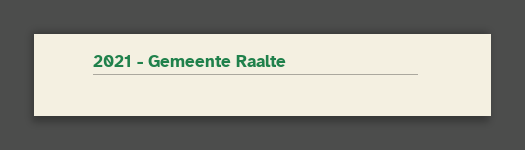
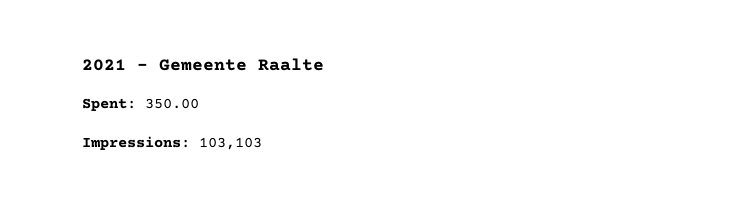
+ Spent: 350.00
+ Impressions: 103,103

